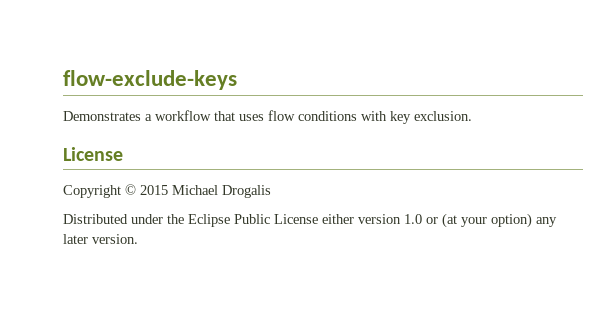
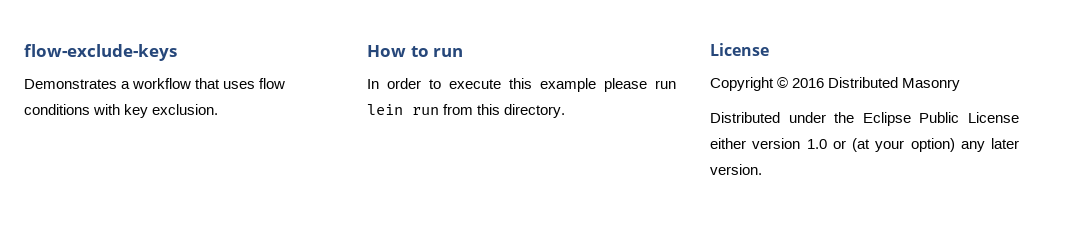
+ How to run
+ In order to execute this example please run lein run from this directory.
- Copyright © 2015 Michael Drogalis
+ Copyright © 2016 Distributed Masonry

